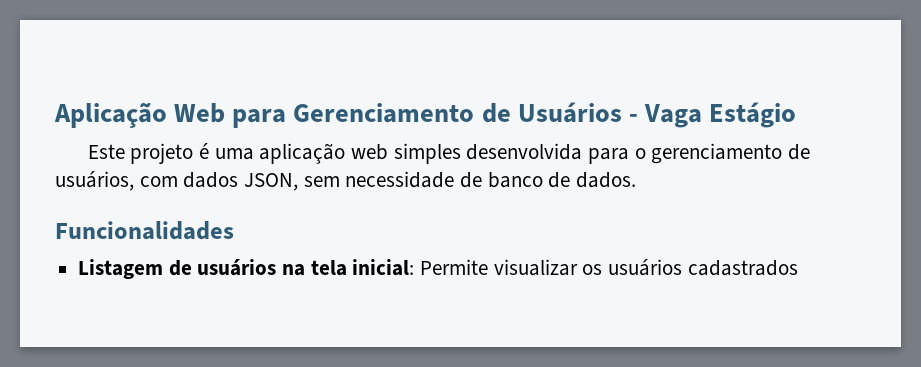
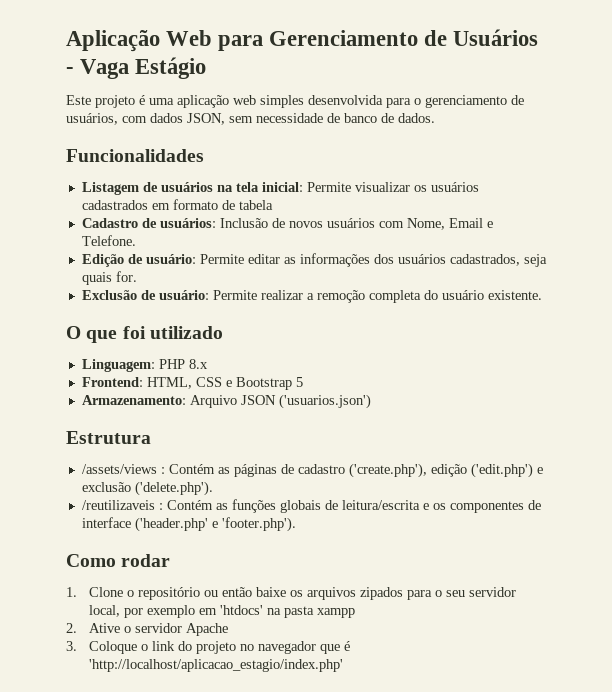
- Listagem de usuários na tela inicial: Permite visualizar os usuários cadastrados
+ Listagem de usuários na tela inicial: Permite visualizar os usuários cadastrados em formato de tabela
+ Cadastro de usuários: Inclusão de novos usuários com Nome, Email e Telefone.
+ Edição de usuário: Permite editar as informações dos usuários cadastrados, seja quais for.
+ Exclusão de usuário: Permite realizar a remoção completa do usuário existente.
+ O que foi utilizado
+ Linguagem: PHP 8.x
+ Frontend: HTML, CSS e Bootstrap 5
+ Armazenamento: Arquivo JSON ('usuarios.json')
+ Estrutura
+ /assets/views : Contém as páginas de cadastro ('create.php'), edição ('edit.php') e exclusão ('delete.php').
+ /reutilizaveis : Contém as funções globais de leitura/escrita e os componentes de interface ('header.php' e 'footer.php').
+ Como rodar
+ 1. Clone o repositório ou então baixe os arquivos zipados para o seu servidor local, por exemplo em 'htdocs' na pasta xampp
+ 2. Ative o servidor Apache
+ 3. Coloque o link do projeto no navegador que é 'http://localhost/aplicacao_estagio/index.php'

